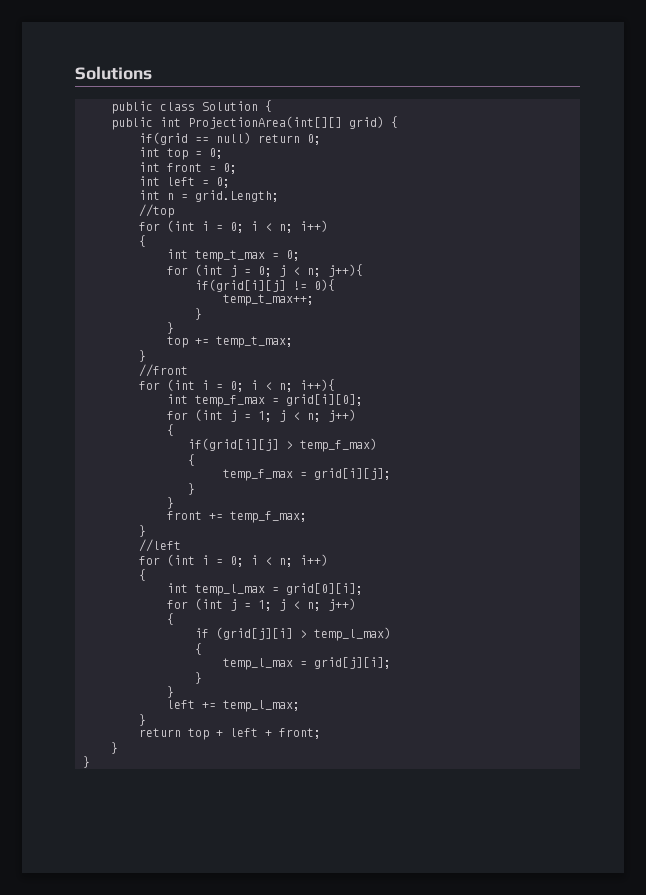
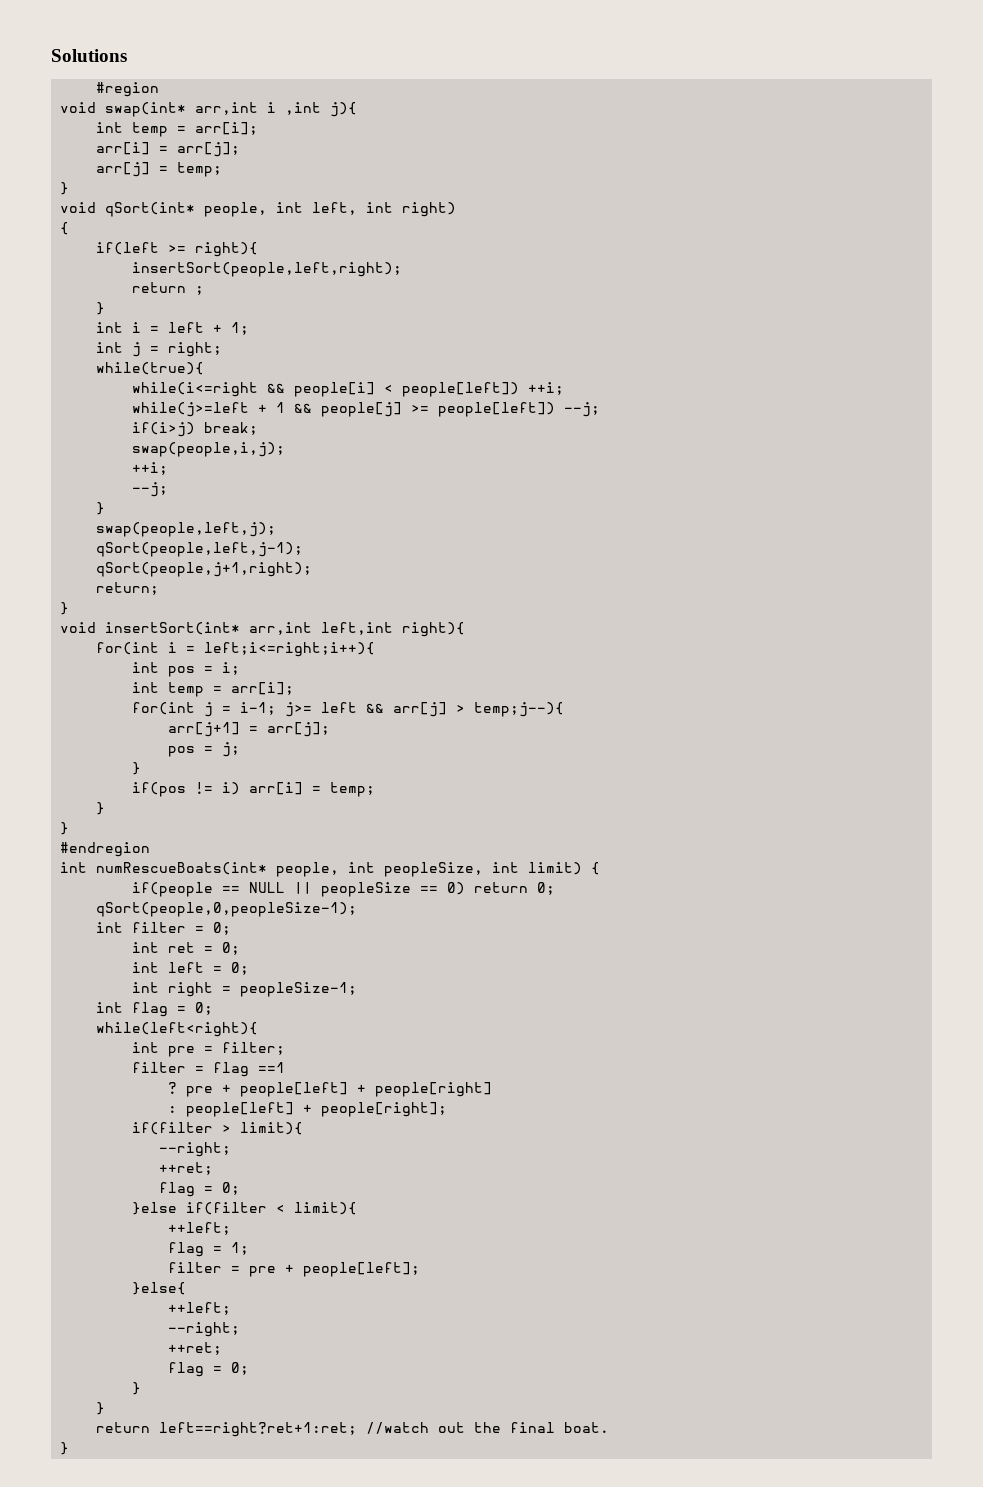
- public class Solution {
- public int ProjectionArea(int[][] grid) {
- if(grid == null) return 0;
+ #region
+ void swap(int* arr,int i ,int j){
+ int temp = arr[i];
+ arr[i] = arr[j];
+ arr[j] = temp;
+ }
+ void qSort(int* people, int left, int right)
+ {
+ if(left >= right){
+ insertSort(people,left,right);
+ return ;
+ }
+ int i = left + 1;
+ int j = right;
+ while(true){
+ while(i<=right && people[i] < people[left]) ++i;
+ while(j>=left + 1 && people[j] >= people[left]) --j;
+ if(i>j) break;
+ swap(people,i,j);
+ ++i;
+ --j;
+ }
+ swap(people,left,j);
+ qSort(people,left,j-1);
+ qSort(people,j+1,right);
+ return;
+ }
+ void insertSort(int* arr,int left,int right){
+ for(int i = left;i<=right;i++){
+ int pos = i;
+ int temp = arr[i];
+ for(int j = i-1; j>= left && arr[j] > temp;j--){
+ arr[j+1] = arr[j];
+ pos = j;
+ }
+ if(pos != i) arr[i] = temp;
+ }
+ }
+ #endregion
+ int numRescueBoats(int* people, int peopleSize, int limit) {
+ if(people == NULL || peopleSize == 0) return 0;
- int top = 0;
- int front = 0;
+ qSort(people,0,peopleSize-1);
+ int filter = 0;
+ int ret = 0;
- int n = grid.Length;
- //top
- for (int i = 0; i < n; i++)
- {
- int temp_t_max = 0;
- for (int j = 0; j < n; j++){
- if(grid[i][j] != 0){
- temp_t_max++;
+ int right = peopleSize-1;
+ int flag = 0;
+ while(left<right){
+ int pre = filter;
+ filter = flag ==1
+ ? pre + people[left] + people[right]
+ : people[left] + people[right];
+ if(filter > limit){
+ --right;
+ ++ret;
+ flag = 0;
+ }else if(filter < limit){
+ ++left;
+ flag = 1;
+ filter = pre + people[left];
+ }else{
+ ++left;
+ --right;
+ ++ret;
+ flag = 0;
  }
  }
- top += temp_t_max;
- }
- //front
- for (int i = 0; i < n; i++){
- int temp_f_max = grid[i][0];
- for (int j = 1; j < n; j++)
- {
- if(grid[i][j] > temp_f_max)
- {
- temp_f_max = grid[i][j];
- }
- }
- front += temp_f_max;
- }
- //left
- for (int i = 0; i < n; i++)
- {
- int temp_l_max = grid[0][i];
- for (int j = 1; j < n; j++)
- {
- if (grid[j][i] > temp_l_max)
- {
- temp_l_max = grid[j][i];
- }
- }
- left += temp_l_max;
- }
- return top + left + front;
- }
+ return left==right?ret+1:ret; //watch out the final boat.

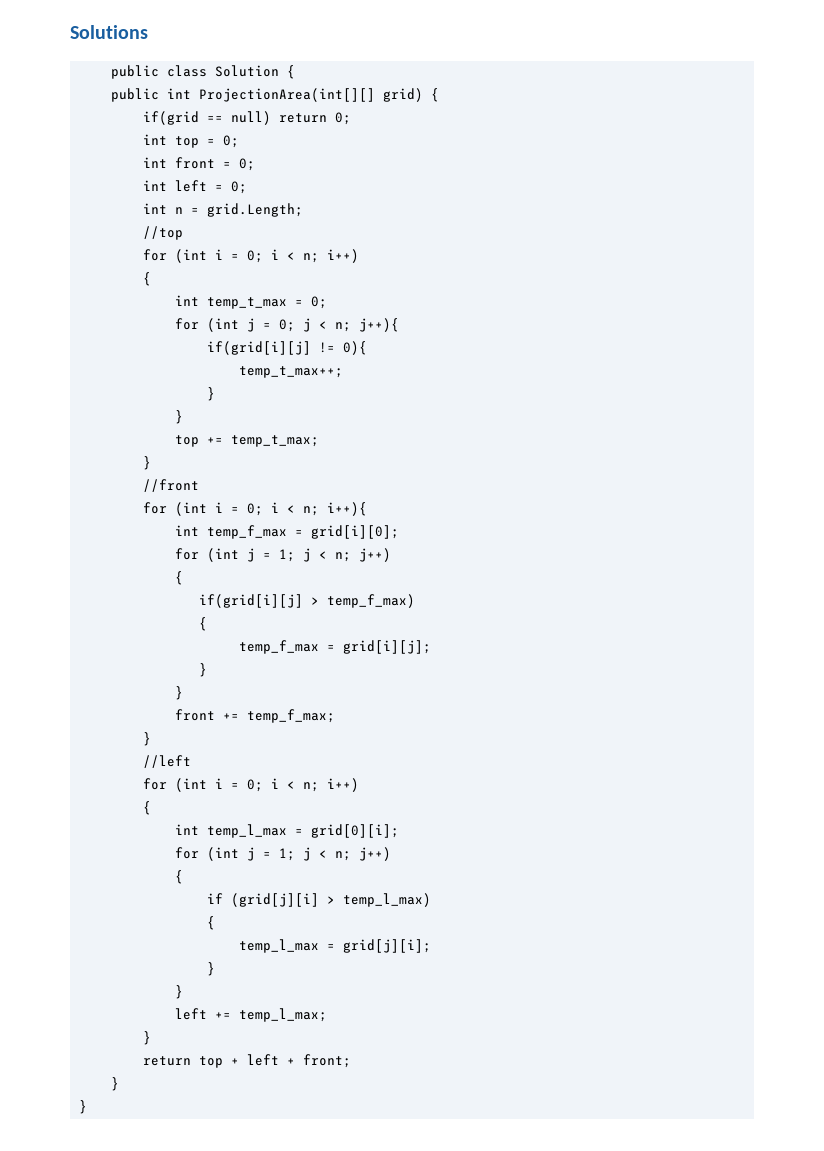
- #region
- void swap(int* arr,int i ,int j){
- int temp = arr[i];
- arr[i] = arr[j];
- arr[j] = temp;
- }
- void qSort(int* people, int left, int right)
- {
- if(left >= right){
- insertSort(people,left,right);
- return ;
- }
- int i = left + 1;
- int j = right;
- while(true){
- while(i<=right && people[i] < people[left]) ++i;
- while(j>=left + 1 && people[j] >= people[left]) --j;
- if(i>j) break;
- swap(people,i,j);
- ++i;
- --j;
- }
- swap(people,left,j);
- qSort(people,left,j-1);
- qSort(people,j+1,right);
- return;
- }
- void insertSort(int* arr,int left,int right){
- for(int i = left;i<=right;i++){
- int pos = i;
- int temp = arr[i];
- for(int j = i-1; j>= left && arr[j] > temp;j--){
- arr[j+1] = arr[j];
- pos = j;
- }
- if(pos != i) arr[i] = temp;
- }
- }
- #endregion
- int numRescueBoats(int* people, int peopleSize, int limit) {
- if(people == NULL || peopleSize == 0) return 0;
+ public class Solution {
+ public int ProjectionArea(int[][] grid) {
+ if(grid == null) return 0;
- qSort(people,0,peopleSize-1);
- int filter = 0;
- int ret = 0;
+ int top = 0;
+ int front = 0;
- int right = peopleSize-1;
- int flag = 0;
- while(left<right){
- int pre = filter;
- filter = flag ==1
- ? pre + people[left] + people[right]
- : people[left] + people[right];
- if(filter > limit){
- --right;
- ++ret;
- flag = 0;
- }else if(filter < limit){
- ++left;
- flag = 1;
- filter = pre + people[left];
- }else{
- ++left;
- --right;
- ++ret;
- flag = 0;
+ int n = grid.Length;
+ //top
+ for (int i = 0; i < n; i++)
+ {
+ int temp_t_max = 0;
+ for (int j = 0; j < n; j++){
+ if(grid[i][j] != 0){
+ temp_t_max++;
  }
  }
- return left==right?ret+1:ret; //watch out the final boat.
+ top += temp_t_max;
+ }
+ //front
+ for (int i = 0; i < n; i++){
+ int temp_f_max = grid[i][0];
+ for (int j = 1; j < n; j++)
+ {
+ if(grid[i][j] > temp_f_max)
+ {
+ temp_f_max = grid[i][j];
+ }
+ }
+ front += temp_f_max;
+ }
+ //left
+ for (int i = 0; i < n; i++)
+ {
+ int temp_l_max = grid[0][i];
+ for (int j = 1; j < n; j++)
+ {
+ if (grid[j][i] > temp_l_max)
+ {
+ temp_l_max = grid[j][i];
+ }
+ }
+ left += temp_l_max;
+ }
+ return top + left + front;
+ }

